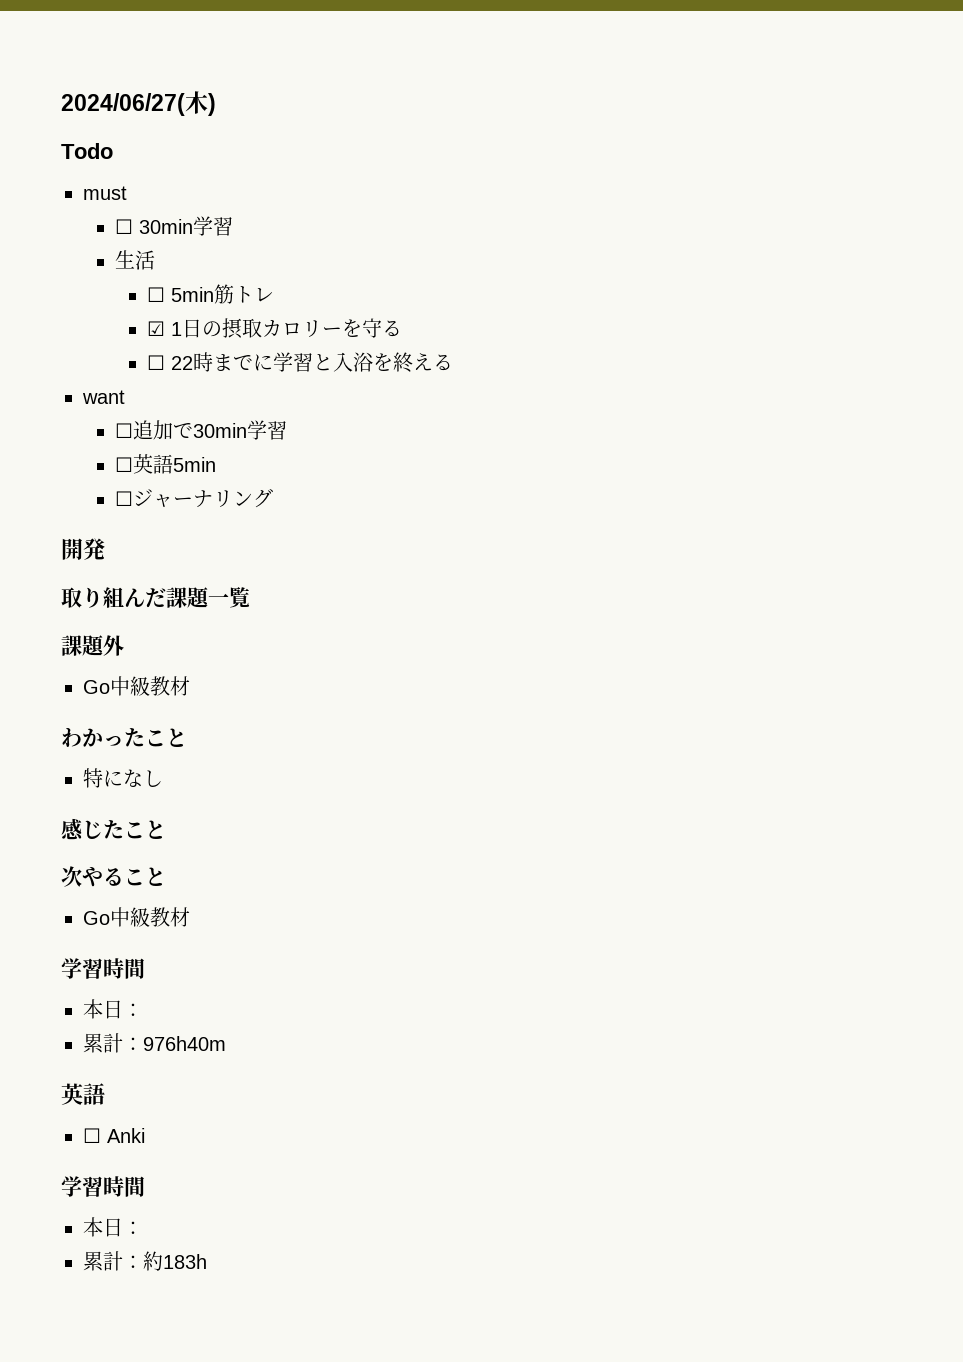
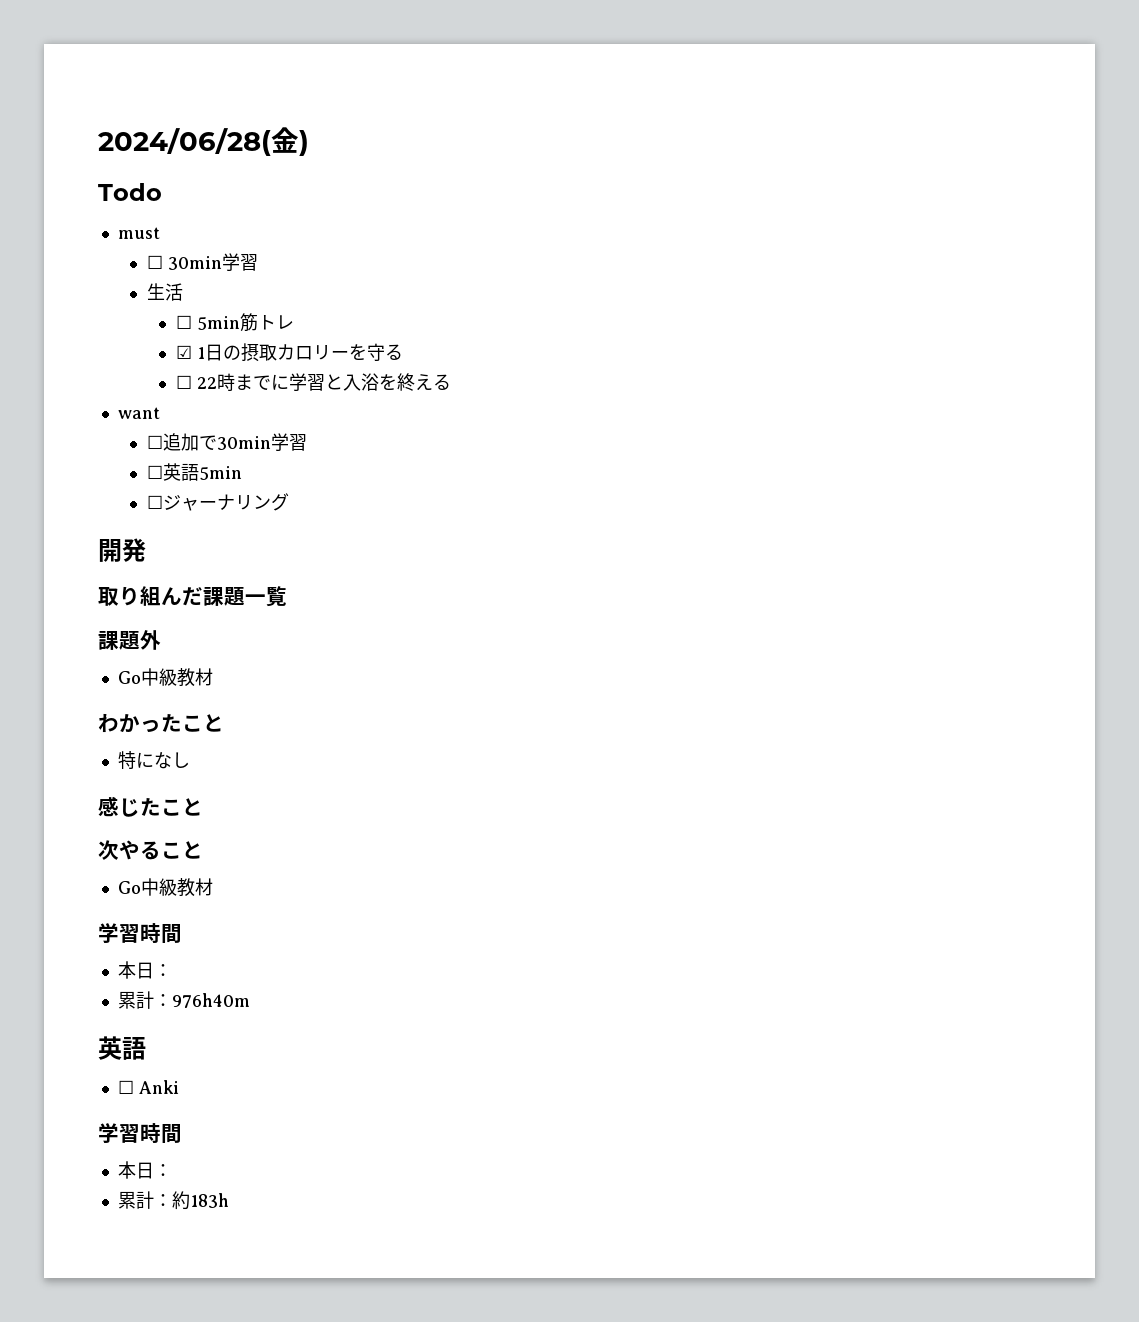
- 2024/06/27(木)
+ 2024/06/28(金)

